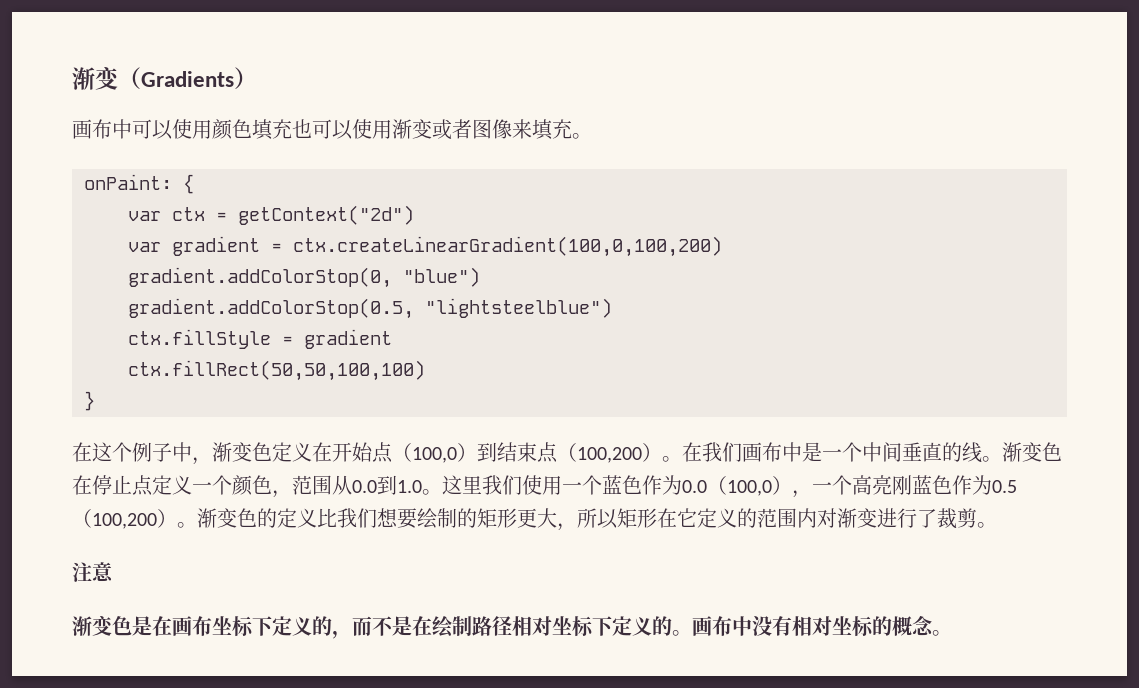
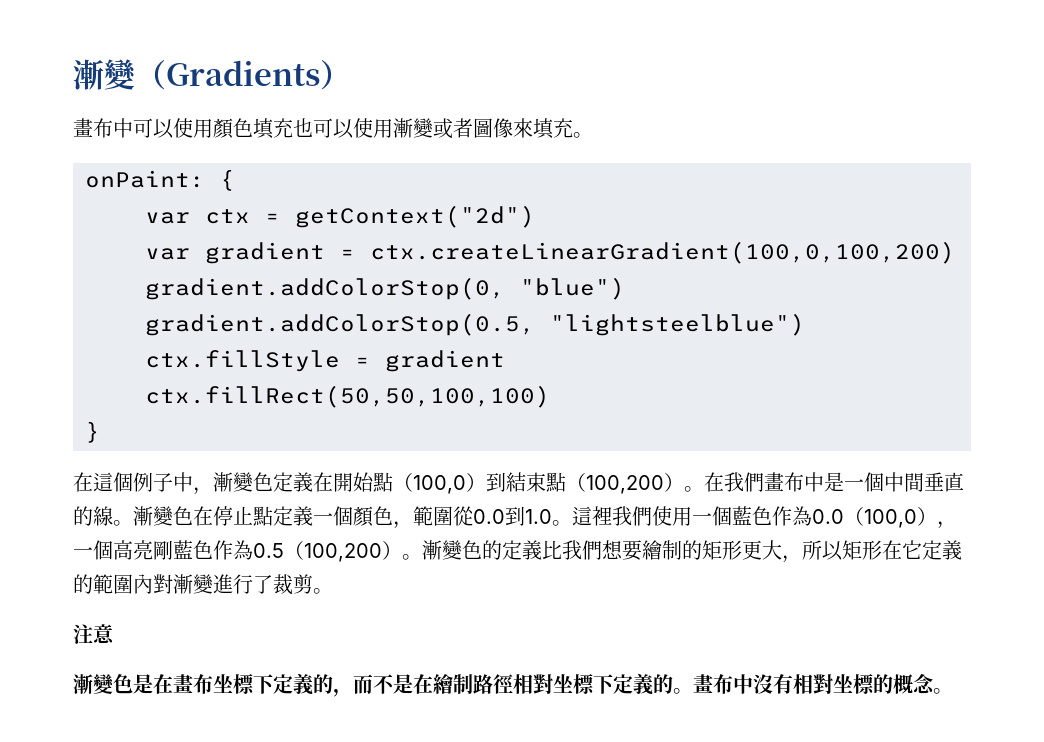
- 渐变（Gradients）
+ 漸變（Gradients）
- 画布中可以使用颜色填充也可以使用渐变或者图像来填充。
+ 畫布中可以使用顏色填充也可以使用漸變或者圖像來填充。
- 在这个例子中，渐变色定义在开始点（100,0）到结束点（100,200）。
+ 在這個例子中，漸變色定義在開始點（100,0）到結束點（100,200）。
- 在我们画布中是一个中间垂直的线。渐变色在停止点定义一个颜色，范围从0.0到1.0。这里我们使用一个蓝色作为0.0（100,0），一个高亮刚蓝色作为0.5（100,200）。渐变色的定义比我们想要绘制的矩形更大，所以矩形在它定义的范围内对渐变进行了裁剪。
+ 在我們畫布中是一個中間垂直的線。漸變色在停止點定義一個顏色，範圍從0.0到1.0。這裡我們使用一個藍色作為0.0（100,0），一個高亮剛藍色作為0.5（100,200）。漸變色的定義比我們想要繪制的矩形更大，所以矩形在它定義的範圍內對漸變進行了裁剪。
- 渐变色是在画布坐标下定义的，而不是在绘制路径相对坐标下定义的。画布中没有相对坐标的概念。
+ 漸變色是在畫布坐標下定義的，而不是在繪制路徑相對坐標下定義的。畫布中沒有相對坐標的概念。

